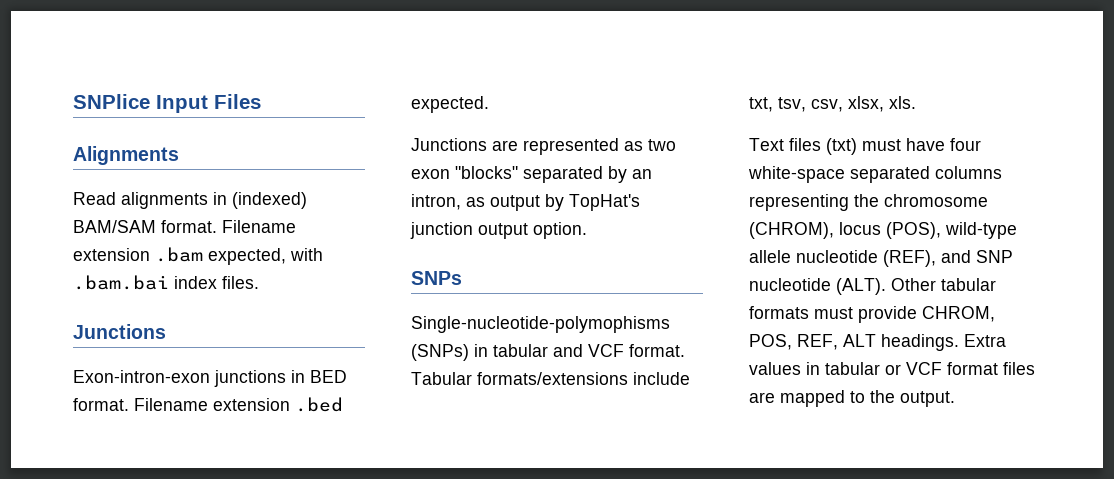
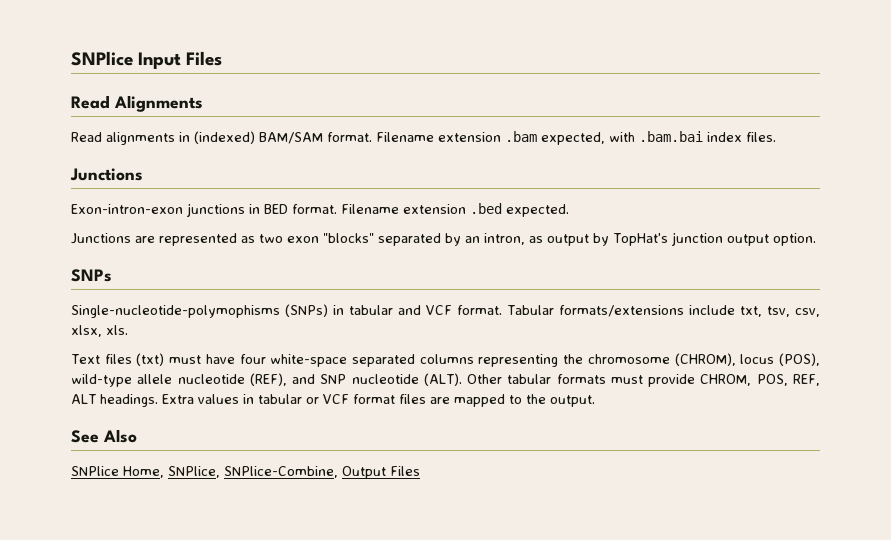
- Alignments
+ Read Alignments
+ See Also
+ SNPlice Home, SNPlice, SNPlice-Combine, Output Files

